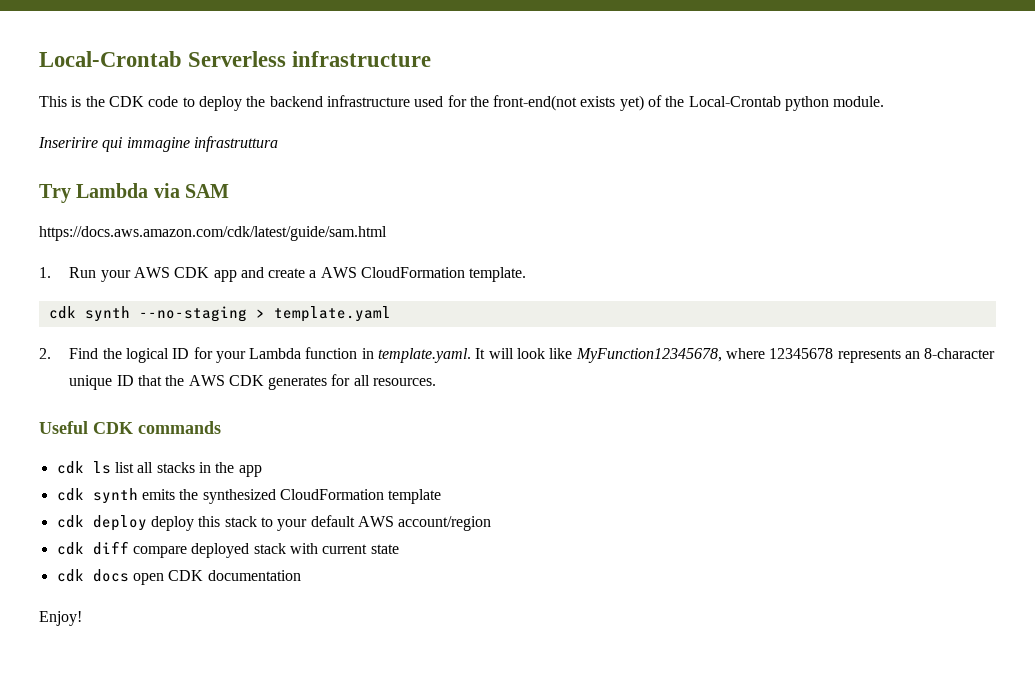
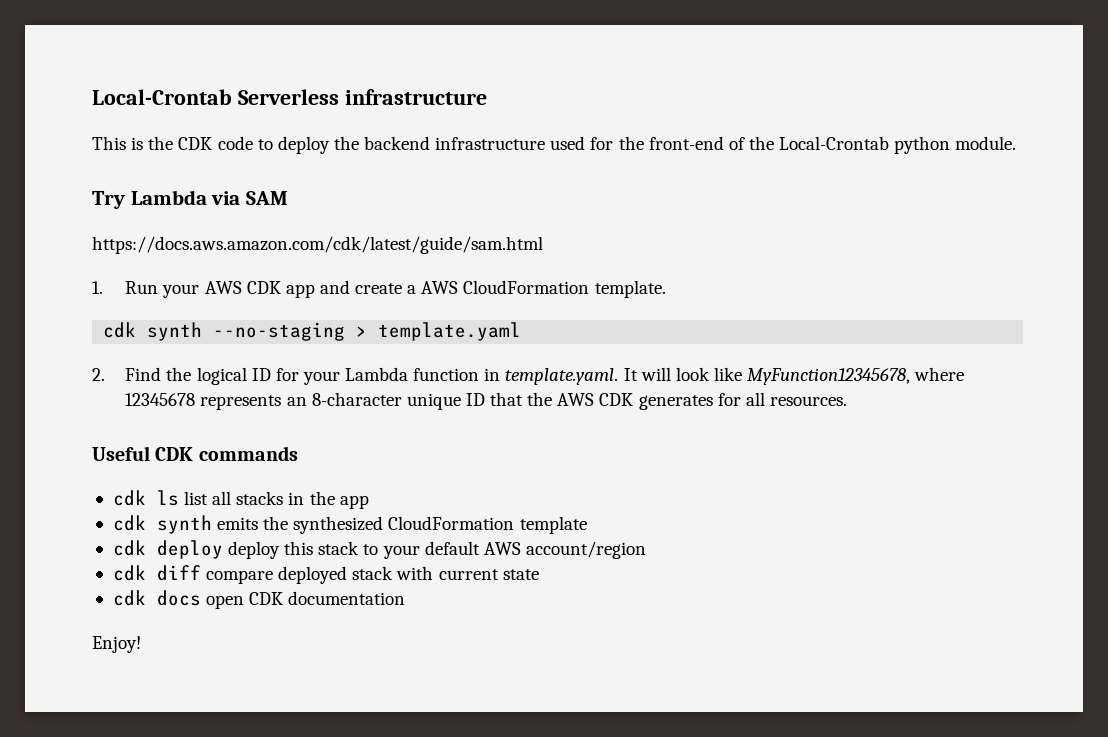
- This is the CDK code to deploy the backend infrastructure used for the front-end(not exists yet) of the Local-Crontab python module.
+ This is the CDK code to deploy the backend infrastructure used for the front-end of the Local-Crontab python module.
- Inseririre qui immagine infrastruttura

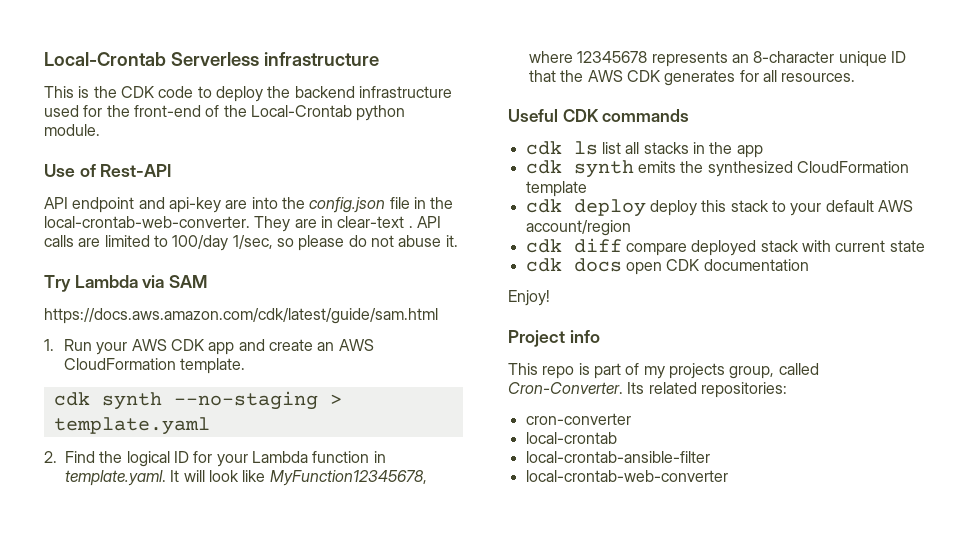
+ Use of Rest-API
+ API endpoint and api-key are into the config.json file in the local-crontab-web-converter. They are in clear-text . API calls are limited to 100/day 1/sec, so please do not abuse it.
- 1. Run your AWS CDK app and create a AWS CloudFormation template.
+ 1. Run your AWS CDK app and create an AWS CloudFormation template.
+ Project info
+ This repo is part of my projects group, called Cron-Converter. Its related repositories:
+ cron-converter
+ local-crontab
+ local-crontab-ansible-filter
+ local-crontab-web-converter

